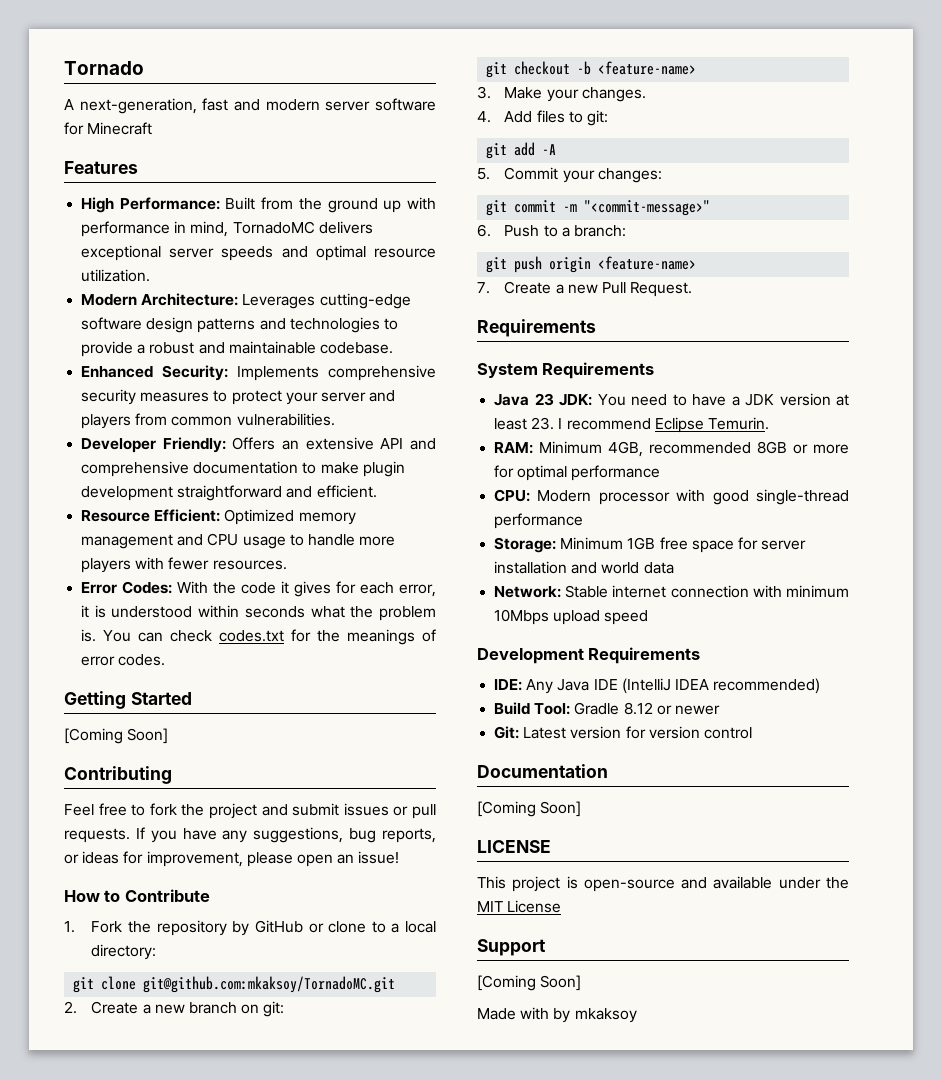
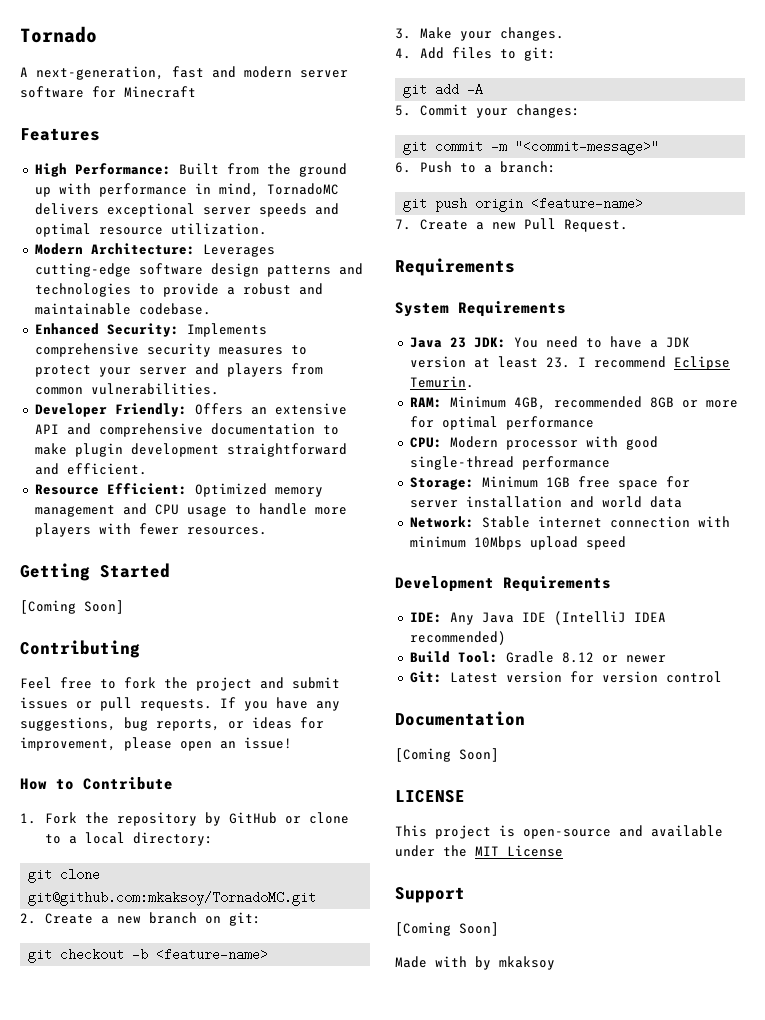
- Error Codes: With the code it gives for each error, it is understood within seconds what the problem is. You can check codes.txt for the meanings of error codes.

